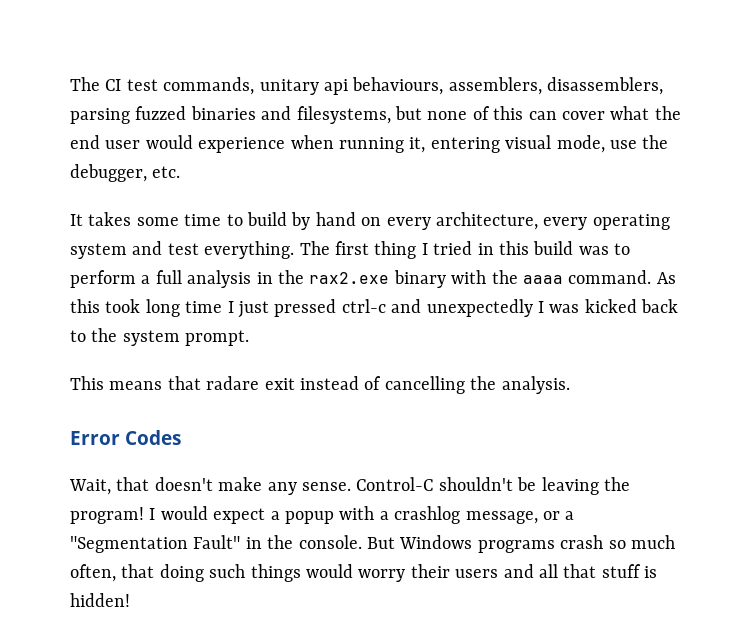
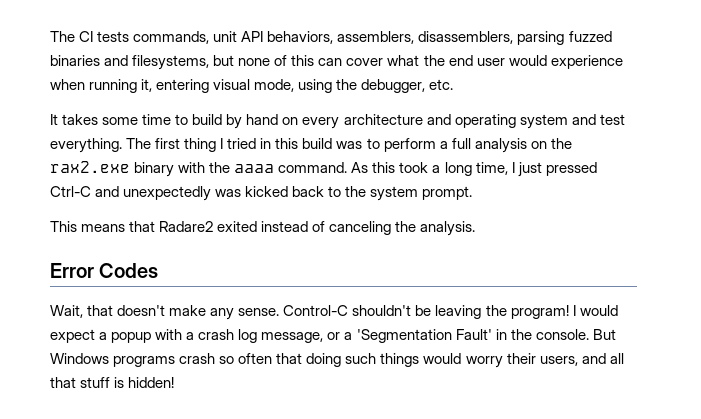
- The CI test commands, unitary api behaviours, assemblers, disassemblers, parsing fuzzed binaries and filesystems, but none of this can cover what the end user would experience when running it, entering visual mode, use the debugger, etc.
+ The CI tests commands, unit API behaviors, assemblers, disassemblers, parsing fuzzed binaries and filesystems, but none of this can cover what the end user would experience when running it, entering visual mode, using the debugger, etc.
- It takes some time to build by hand on every architecture, every operating system and test everything.
+ It takes some time to build by hand on every architecture and operating system and test everything.
- The first thing I tried in this build was to perform a full analysis in the rax2.exe binary with the aaaa command.
+ The first thing I tried in this build was to perform a full analysis on the rax2.exe binary with the aaaa command.
- As this took long time I just pressed ctrl-c and unexpectedly I was kicked back to the system prompt.
+ As this took a long time, I just pressed Ctrl-C and unexpectedly was kicked back to the system prompt.
- This means that radare exit instead of cancelling the analysis.
+ This means that Radare2 exited instead of canceling the analysis.
- I would expect a popup with a crashlog message, or a "Segmentation Fault" in the console.
+ I would expect a popup with a crash log message, or a 'Segmentation Fault' in the console.
- But Windows programs crash so much often, that doing such things would worry their users and all that stuff is hidden!
+ But Windows programs crash so often that doing such things would worry their users, and all that stuff is hidden!

